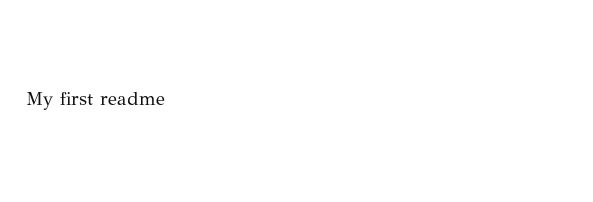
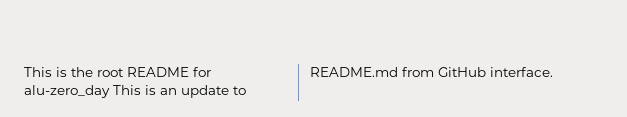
- My first readme
+ This is the root README for alu-zero_day This is an update to README.md from GitHub interface.

